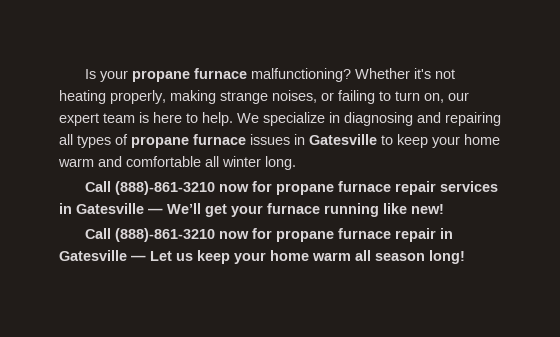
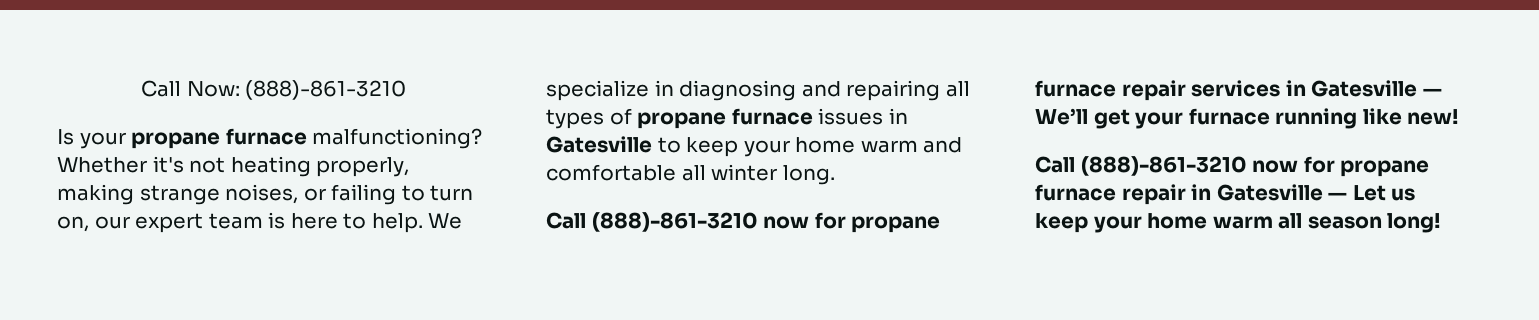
+ Call Now: (888)-861-3210

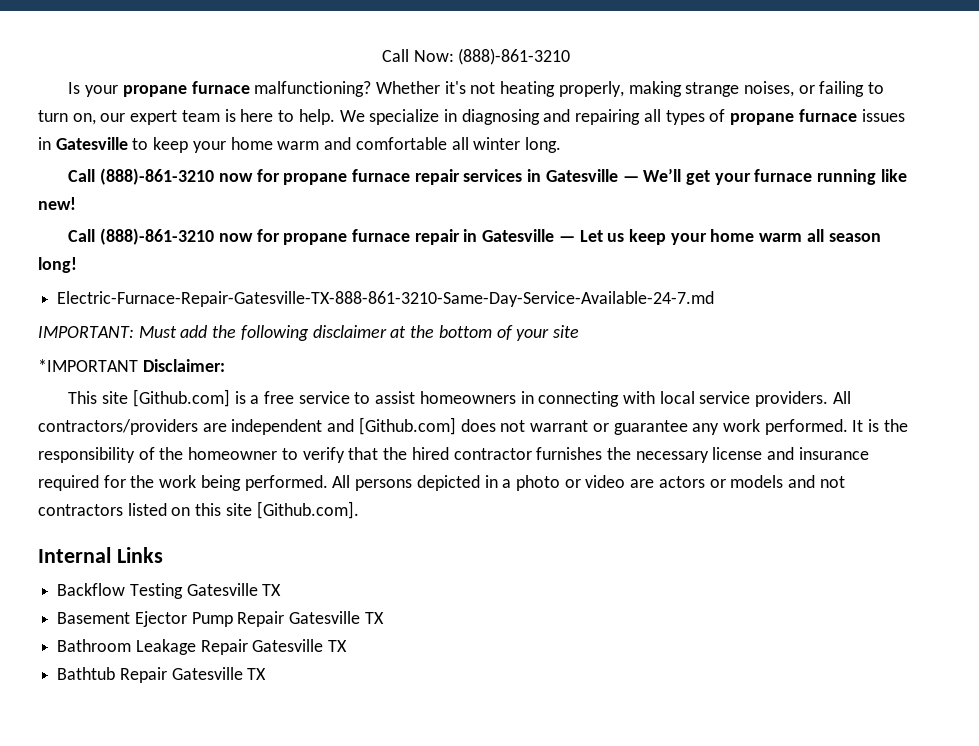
+ Electric-Furnace-Repair-Gatesville-TX-888-861-3210-Same-Day-Service-Available-24-7.md
+ IMPORTANT: Must add the following disclaimer at the bottom of your site
+ *IMPORTANT Disclaimer:
+ This site [Github.com] is a free service to assist homeowners in connecting with local service providers. All contractors/providers are independent and [Github.com] does not warrant or guarantee any work performed. It is the responsibility of the homeowner to verify that the hired contractor furnishes the necessary license and insurance required for the work being performed. All persons depicted in a photo or video are actors or models and not contractors listed on this site [Github.com].
+ Internal Links
+ Backflow Testing Gatesville TX
+ Basement Ejector Pump Repair Gatesville TX
+ Bathroom Leakage Repair Gatesville TX
+ Bathtub Repair Gatesville TX

